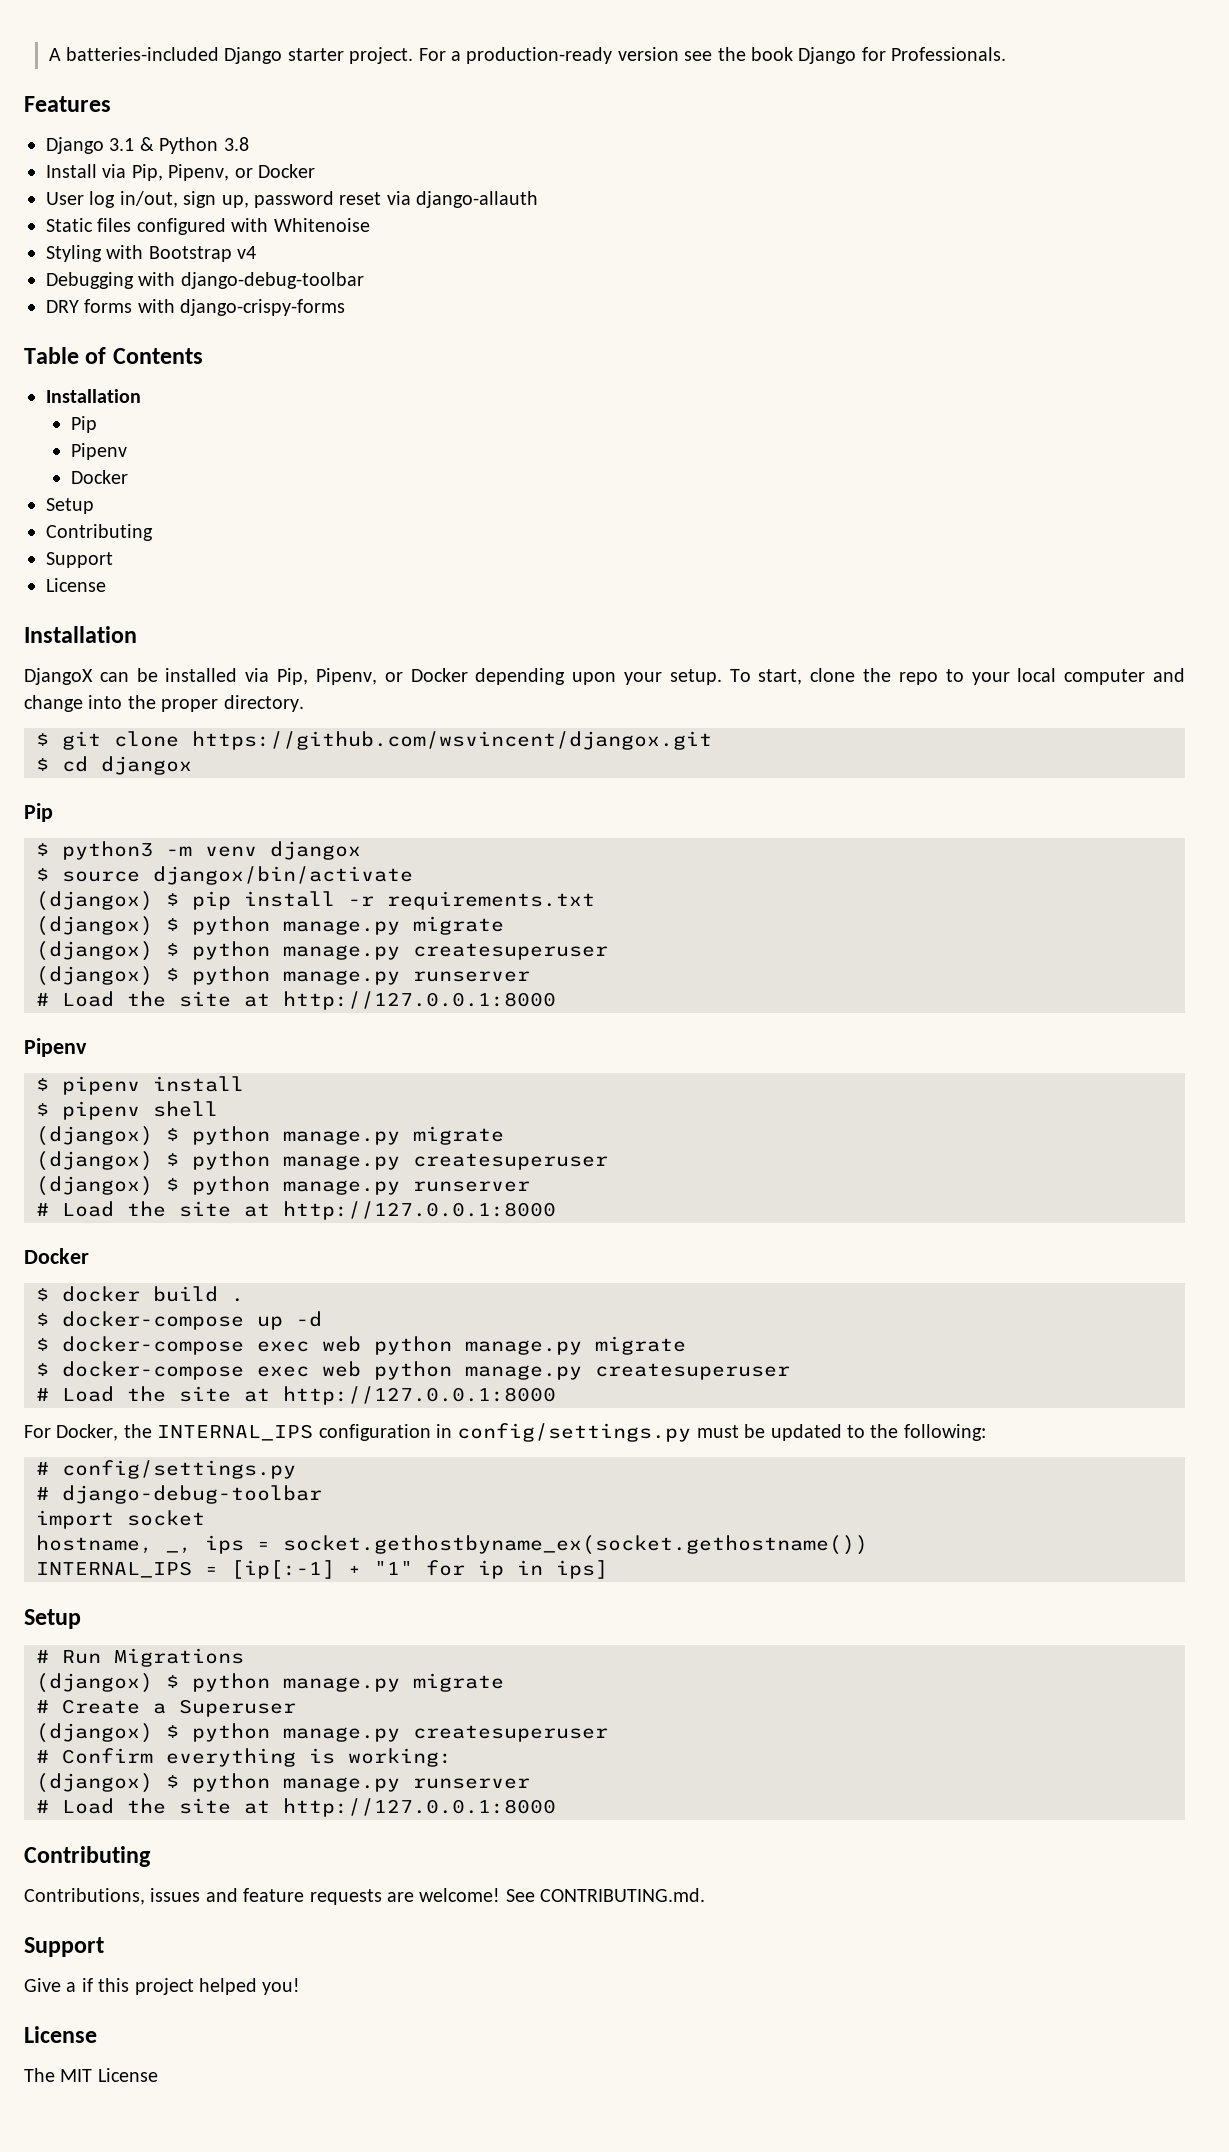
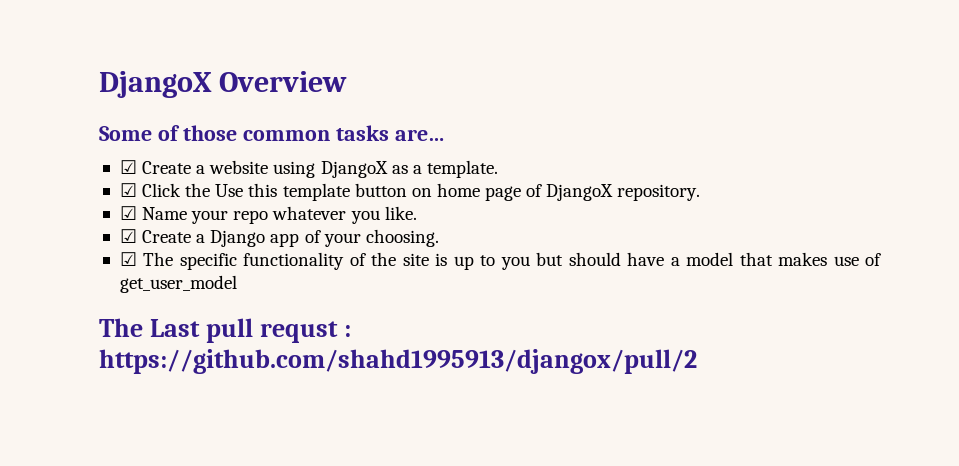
- A batteries-included Django starter project. For a production-ready version see the book Django for Professionals.
- Features
- Django 3.1 & Python 3.8
- Install via Pip, Pipenv, or Docker
- User log in/out, sign up, password reset via django-allauth
- Static files configured with Whitenoise
- Styling with Bootstrap v4
- Debugging with django-debug-toolbar
- DRY forms with django-crispy-forms
- Table of Contents
- Installation
- Pip
- Pipenv
- Docker
- Setup
- Contributing
- Support
- License
- Installation
- DjangoX can be installed via Pip, Pipenv, or Docker depending upon your setup. To start, clone the repo to your local computer and change into the proper directory.
- $ git clone https://github.com/wsvincent/djangox.git
- $ cd djangox
- Pip
- $ python3 -m venv djangox
- $ source djangox/bin/activate
- (djangox) $ pip install -r requirements.txt
- (djangox) $ python manage.py migrate
- (djangox) $ python manage.py createsuperuser
- (djangox) $ python manage.py runserver
- # Load the site at http://127.0.0.1:8000
- Pipenv
- $ pipenv install
- $ pipenv shell
- (djangox) $ python manage.py migrate
- (djangox) $ python manage.py createsuperuser
- (djangox) $ python manage.py runserver
- # Load the site at http://127.0.0.1:8000
- Docker
- $ docker build .
- $ docker-compose up -d
- $ docker-compose exec web python manage.py migrate
- $ docker-compose exec web python manage.py createsuperuser
- # Load the site at http://127.0.0.1:8000
- For Docker, the INTERNAL_IPS configuration in config/settings.py must be updated to the following:
- # config/settings.py
- # django-debug-toolbar
- import socket
- hostname, _, ips = socket.gethostbyname_ex(socket.gethostname())
- INTERNAL_IPS = [ip[:-1] + "1" for ip in ips]
- Setup
- # Run Migrations
- (djangox) $ python manage.py migrate
- # Create a Superuser
- (djangox) $ python manage.py createsuperuser
- # Confirm everything is working:
- (djangox) $ python manage.py runserver
- # Load the site at http://127.0.0.1:8000
- Contributing
- Contributions, issues and feature requests are welcome! See CONTRIBUTING.md.
- Support
- Give a if this project helped you!
- License
- The MIT License
+ DjangoX Overview
+ Some of those common tasks are…
+ ☑ Create a website using DjangoX as a template.
+ ☑ Click the Use this template button on home page of DjangoX repository.
+ ☑ Name your repo whatever you like.
+ ☑ Create a Django app of your choosing.
+ ☑ The specific functionality of the site is up to you but should have a model that makes use of get_user_model
+ The Last pull requst : https://github.com/shahd1995913/djangox/pull/2

